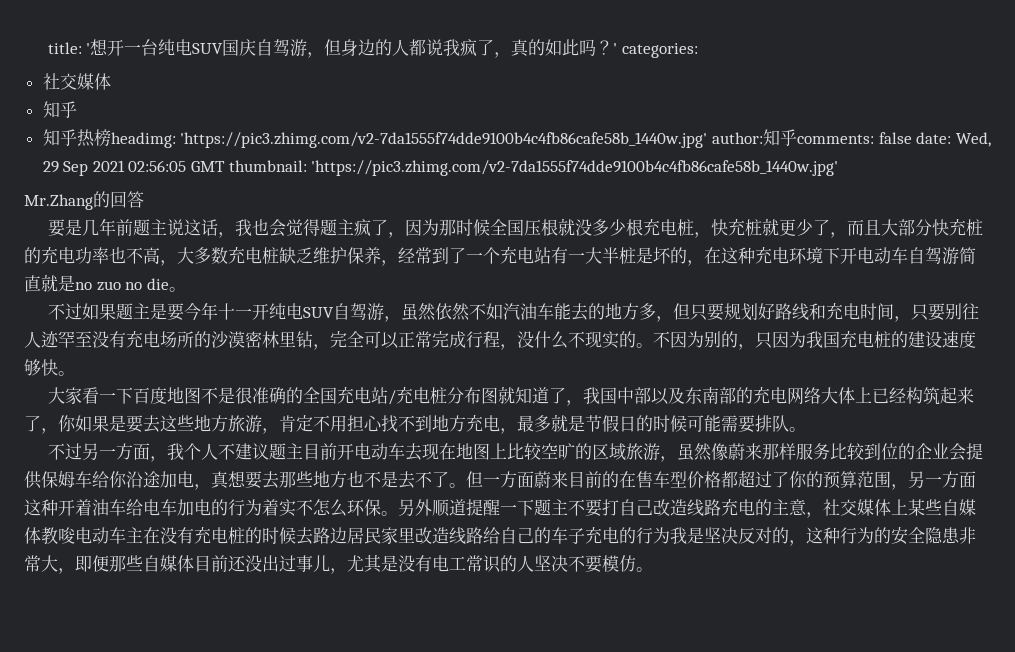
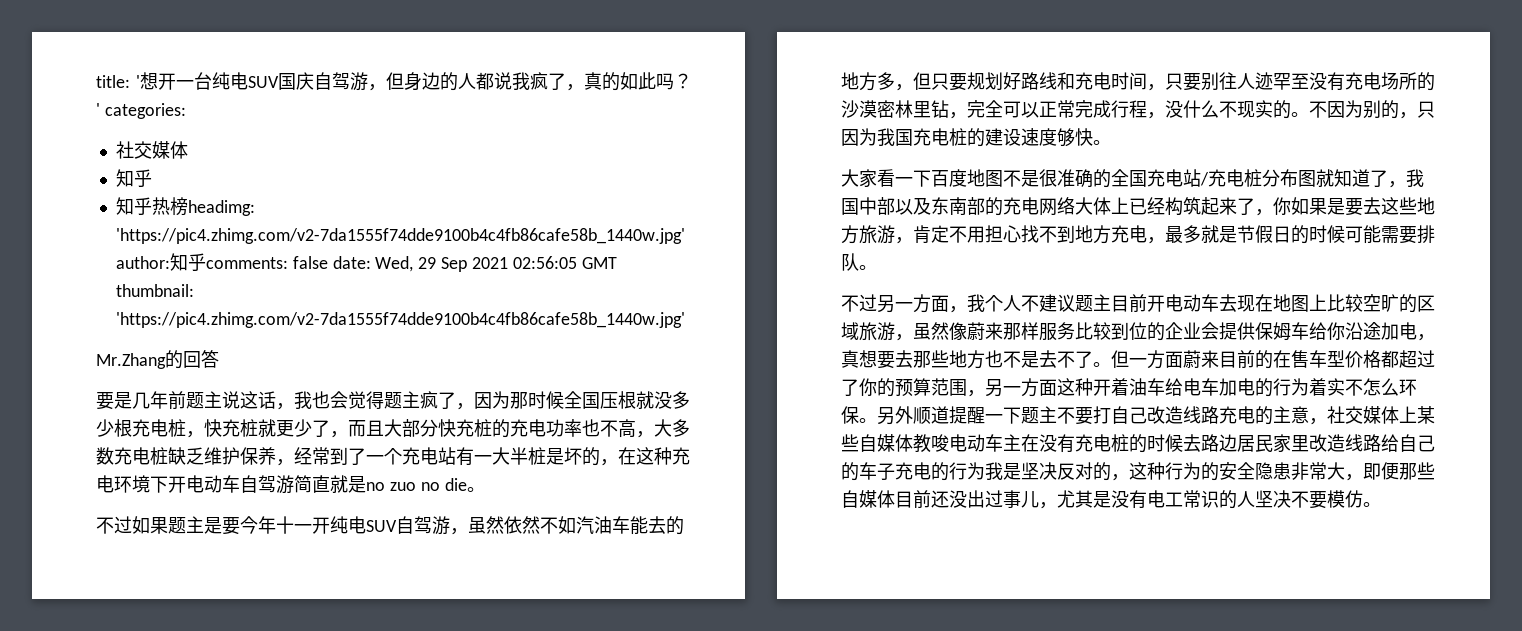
- 知乎热榜headimg: 'https://pic3.zhimg.com/v2-7da1555f74dde9100b4c4fb86cafe58b_1440w.jpg' author:知乎comments: false date: Wed, 29 Sep 2021 02:56:05 GMT thumbnail: 'https://pic3.zhimg.com/v2-7da1555f74dde9100b4c4fb86cafe58b_1440w.jpg'
+ 知乎热榜headimg: 'https://pic4.zhimg.com/v2-7da1555f74dde9100b4c4fb86cafe58b_1440w.jpg' author:知乎comments: false date: Wed, 29 Sep 2021 02:56:05 GMT thumbnail: 'https://pic4.zhimg.com/v2-7da1555f74dde9100b4c4fb86cafe58b_1440w.jpg'

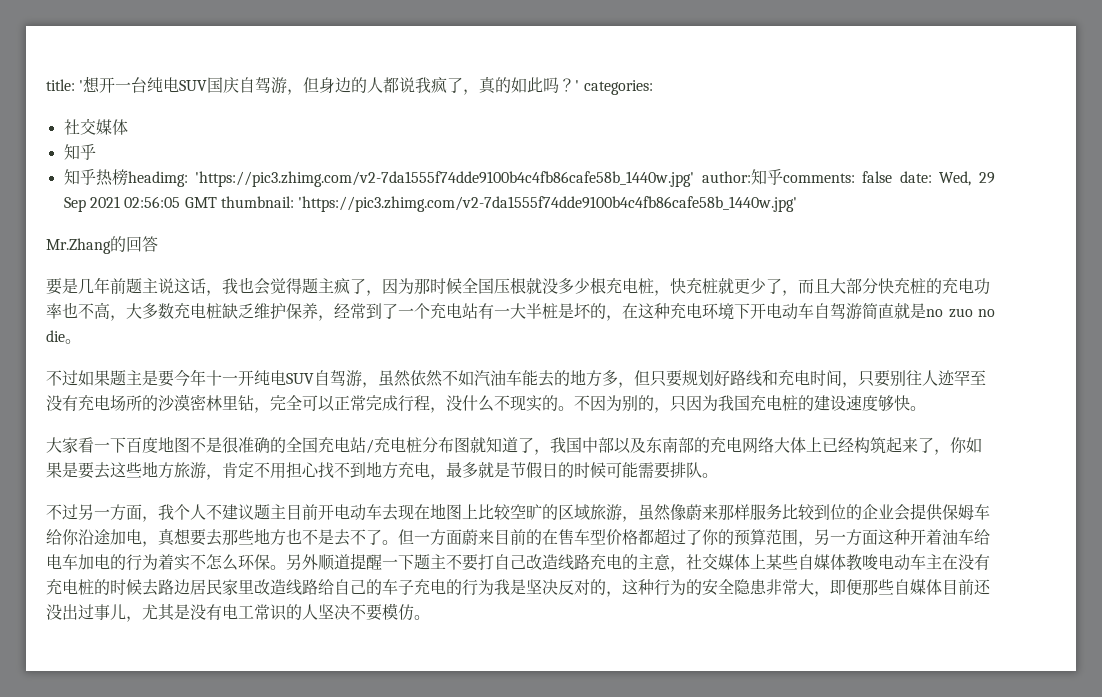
- 知乎热榜headimg: 'https://pic4.zhimg.com/v2-7da1555f74dde9100b4c4fb86cafe58b_1440w.jpg' author:知乎comments: false date: Wed, 29 Sep 2021 02:56:05 GMT thumbnail: 'https://pic4.zhimg.com/v2-7da1555f74dde9100b4c4fb86cafe58b_1440w.jpg'
+ 知乎热榜headimg: 'https://pic3.zhimg.com/v2-7da1555f74dde9100b4c4fb86cafe58b_1440w.jpg' author:知乎comments: false date: Wed, 29 Sep 2021 02:56:05 GMT thumbnail: 'https://pic3.zhimg.com/v2-7da1555f74dde9100b4c4fb86cafe58b_1440w.jpg'

